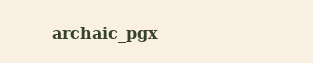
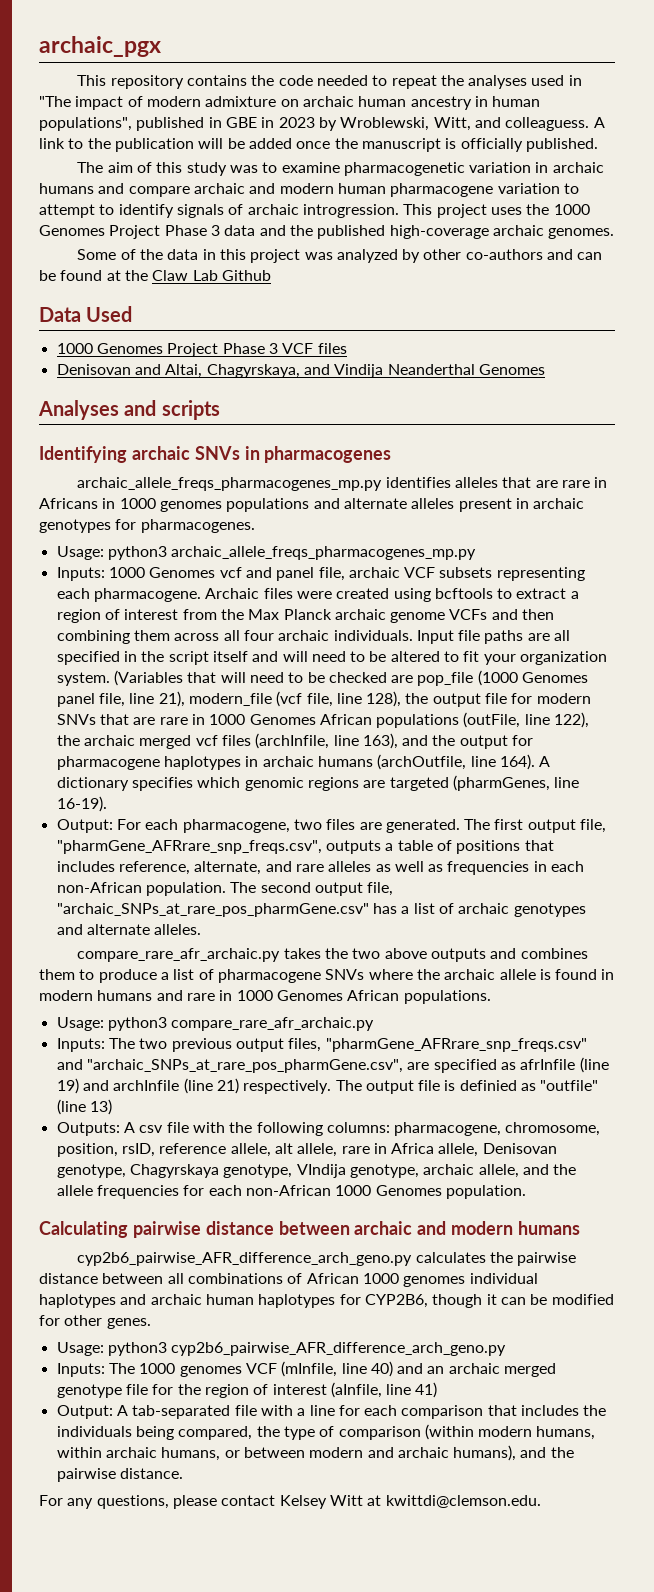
+ This repository contains the code needed to repeat the analyses used in "The impact of modern admixture on archaic human ancestry in human populations", published in GBE in 2023 by Wroblewski, Witt, and colleaguess. A link to the publication will be added once the manuscript is officially published.
+ The aim of this study was to examine pharmacogenetic variation in archaic humans and compare archaic and modern human pharmacogene variation to attempt to identify signals of archaic introgression. This project uses the 1000 Genomes Project Phase 3 data and the published high-coverage archaic genomes.
+ Some of the data in this project was analyzed by other co-authors and can be found at the Claw Lab Github
+ Data Used
+ 1000 Genomes Project Phase 3 VCF files
+ Denisovan and Altai, Chagyrskaya, and Vindija Neanderthal Genomes
+ Analyses and scripts
+ Identifying archaic SNVs in pharmacogenes
+ archaic_allele_freqs_pharmacogenes_mp.py identifies alleles that are rare in Africans in 1000 genomes populations and alternate alleles present in archaic genotypes for pharmacogenes.
+ Usage: python3 archaic_allele_freqs_pharmacogenes_mp.py
+ Inputs: 1000 Genomes vcf and panel file, archaic VCF subsets representing each pharmacogene. Archaic files were created using bcftools to extract a region of interest from the Max Planck archaic genome VCFs and then combining them across all four archaic individuals. Input file paths are all specified in the script itself and will need to be altered to fit your organization system. (Variables that will need to be checked are pop_file (1000 Genomes panel file, line 21), modern_file (vcf file, line 128), the output file for modern SNVs that are rare in 1000 Genomes African populations (outFile, line 122), the archaic merged vcf files (archInfile, line 163), and the output for pharmacogene haplotypes in archaic humans (archOutfile, line 164). A dictionary specifies which genomic regions are targeted (pharmGenes, line 16-19).
+ Output: For each pharmacogene, two files are generated. The first output file, "pharmGene_AFRrare_snp_freqs.csv", outputs a table of positions that includes reference, alternate, and rare alleles as well as frequencies in each non-African population. The second output file, "archaic_SNPs_at_rare_pos_pharmGene.csv" has a list of archaic genotypes and alternate alleles.
+ compare_rare_afr_archaic.py takes the two above outputs and combines them to produce a list of pharmacogene SNVs where the archaic allele is found in modern humans and rare in 1000 Genomes African populations.
+ Usage: python3 compare_rare_afr_archaic.py
+ Inputs: The two previous output files, "pharmGene_AFRrare_snp_freqs.csv" and "archaic_SNPs_at_rare_pos_pharmGene.csv", are specified as afrInfile (line 19) and archInfile (line 21) respectively. The output file is definied as "outfile" (line 13)
+ Outputs: A csv file with the following columns: pharmacogene, chromosome, position, rsID, reference allele, alt allele, rare in Africa allele, Denisovan genotype, Chagyrskaya genotype, VIndija genotype, archaic allele, and the allele frequencies for each non-African 1000 Genomes population.
+ Calculating pairwise distance between archaic and modern humans
+ cyp2b6_pairwise_AFR_difference_arch_geno.py calculates the pairwise distance between all combinations of African 1000 genomes individual haplotypes and archaic human haplotypes for CYP2B6, though it can be modified for other genes.
+ Usage: python3 cyp2b6_pairwise_AFR_difference_arch_geno.py
+ Inputs: The 1000 genomes VCF (mInfile, line 40) and an archaic merged genotype file for the region of interest (aInfile, line 41)
+ Output: A tab-separated file with a line for each comparison that includes the individuals being compared, the type of comparison (within modern humans, within archaic humans, or between modern and archaic humans), and the pairwise distance.
+ For any questions, please contact Kelsey Witt at kwittdi@clemson.edu.

